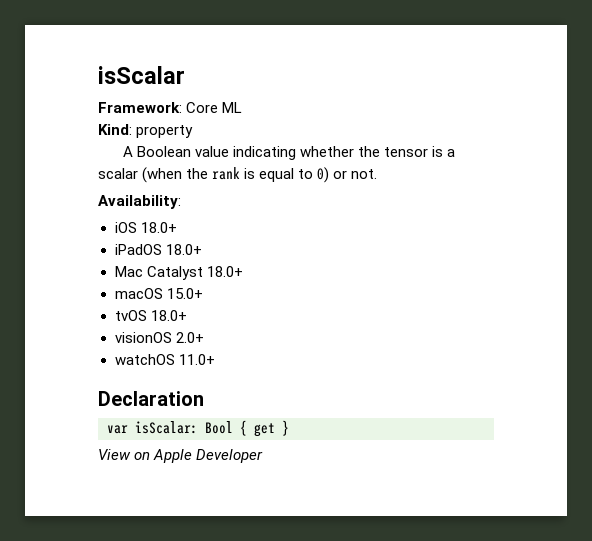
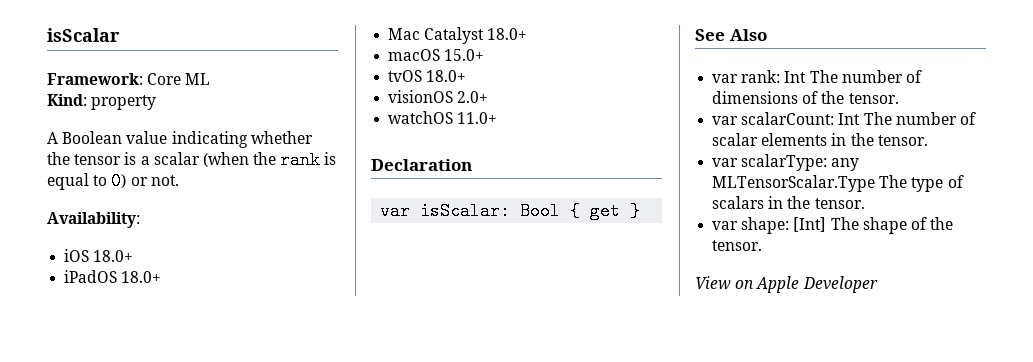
+ See Also
+ var rank: Int The number of dimensions of the tensor.
+ var scalarCount: Int The number of scalar elements in the tensor.
+ var scalarType: any MLTensorScalar.Type The type of scalars in the tensor.
+ var shape: [Int] The shape of the tensor.

